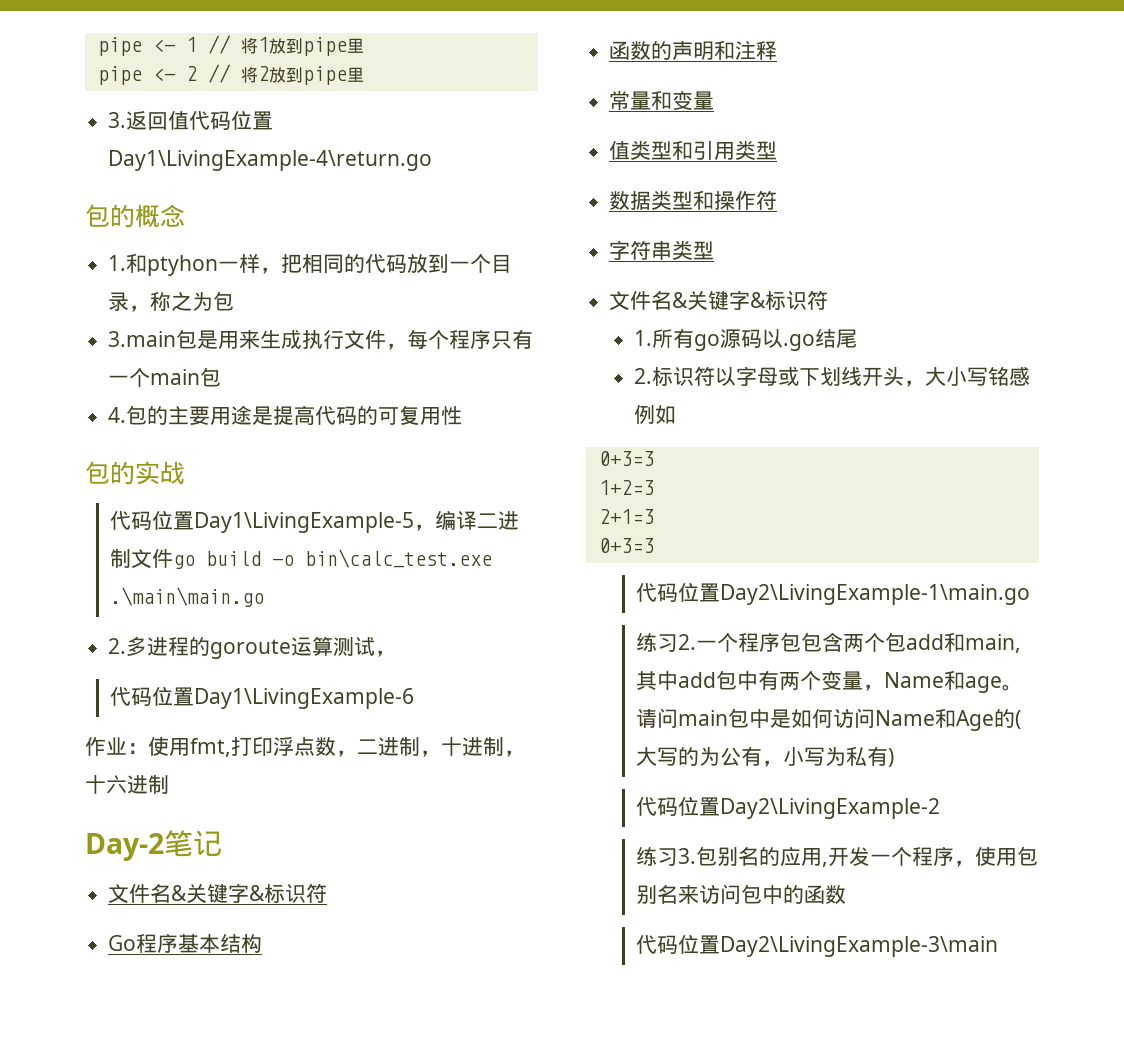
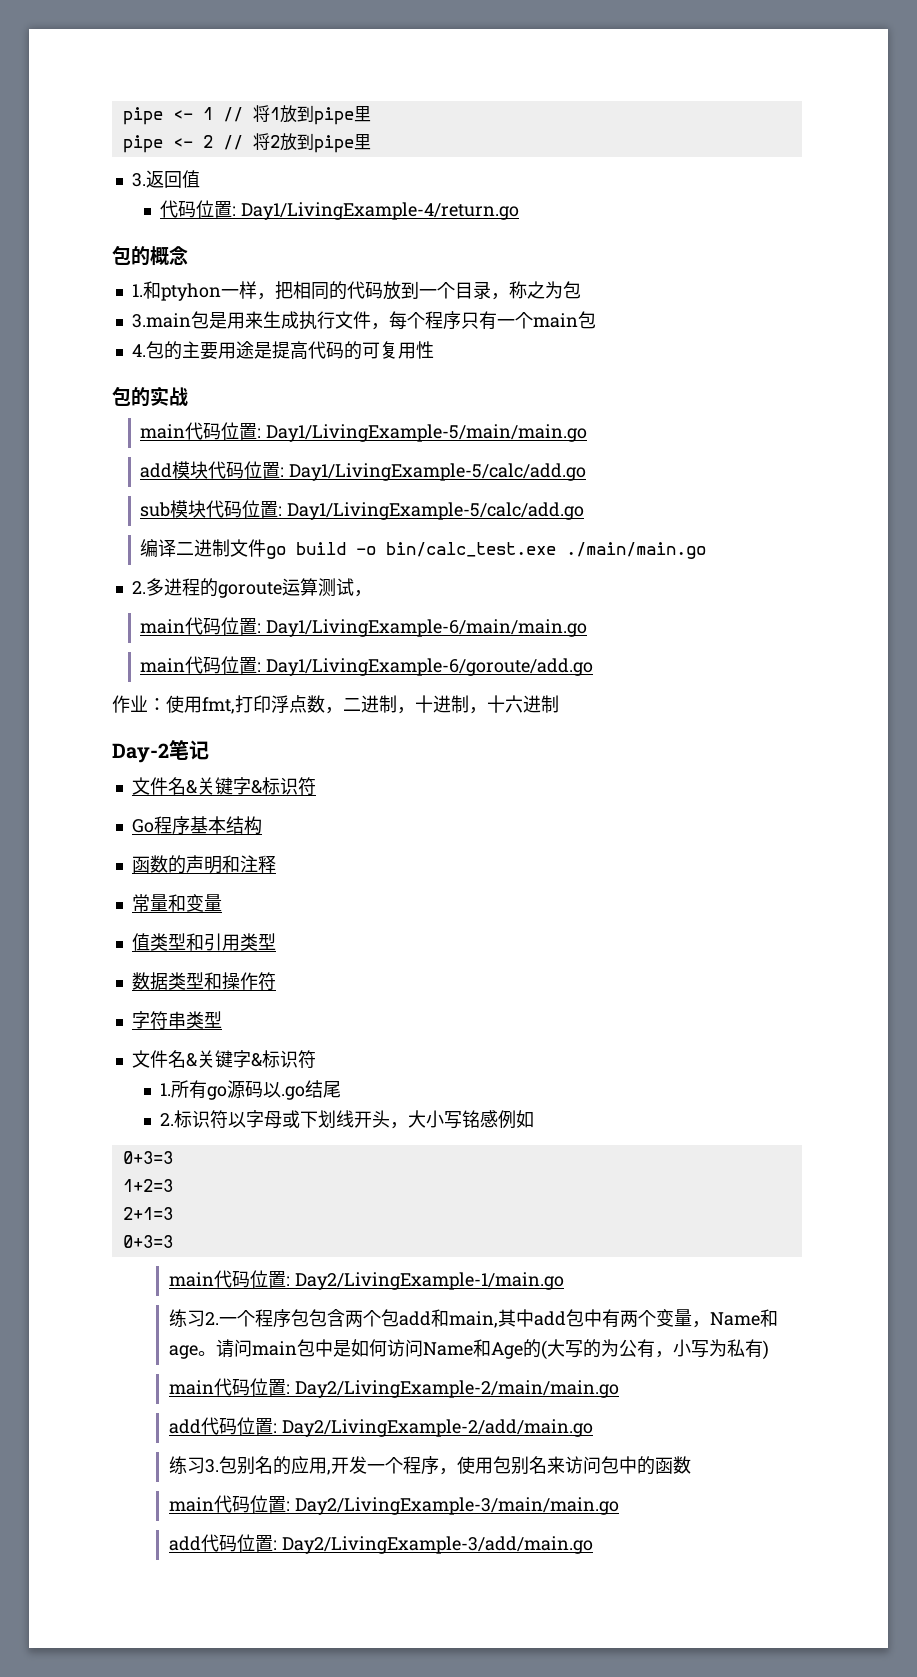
- 3.返回值代码位置Day1\LivingExample-4\return.go
+ 3.返回值
+ 代码位置: Day1/LivingExample-4/return.go
- 代码位置Day1\LivingExample-5，编译二进制文件go build -o bin\calc_test.exe .\main\main.go
+ main代码位置: Day1/LivingExample-5/main/main.go
+ add模块代码位置: Day1/LivingExample-5/calc/add.go
+ sub模块代码位置: Day1/LivingExample-5/calc/add.go
+ 编译二进制文件go build -o bin/calc_test.exe ./main/main.go
- 代码位置Day1\LivingExample-6
+ main代码位置: Day1/LivingExample-6/main/main.go
+ main代码位置: Day1/LivingExample-6/goroute/add.go
- 代码位置Day2\LivingExample-1\main.go
+ main代码位置: Day2/LivingExample-1/main.go
- 代码位置Day2\LivingExample-2
+ main代码位置: Day2/LivingExample-2/main/main.go
+ add代码位置: Day2/LivingExample-2/add/main.go
- 代码位置Day2\LivingExample-3\main
+ main代码位置: Day2/LivingExample-3/main/main.go
+ add代码位置: Day2/LivingExample-3/add/main.go

